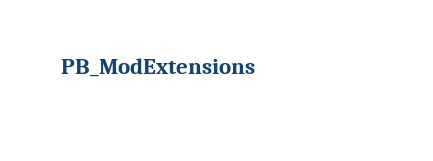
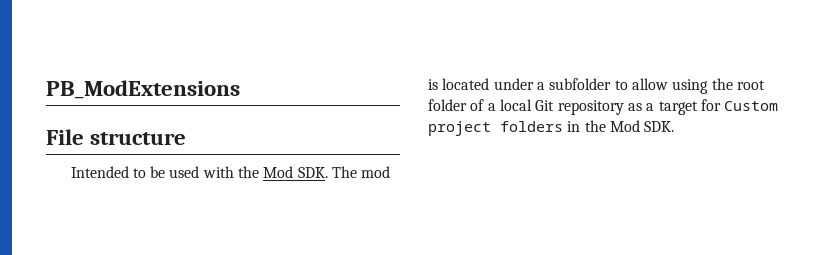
+ File structure
+ Intended to be used with the Mod SDK. The mod is located under a subfolder to allow using the root folder of a local Git repository as a target for Custom project folders in the Mod SDK.

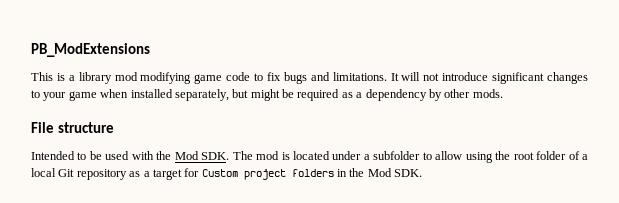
+ This is a library mod modifying game code to fix bugs and limitations. It will not introduce significant changes to your game when installed separately, but might be required as a dependency by other mods.

